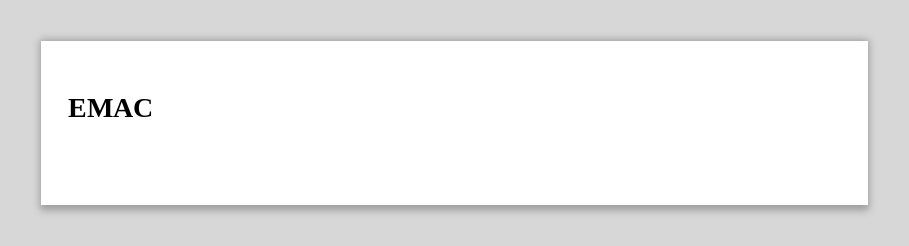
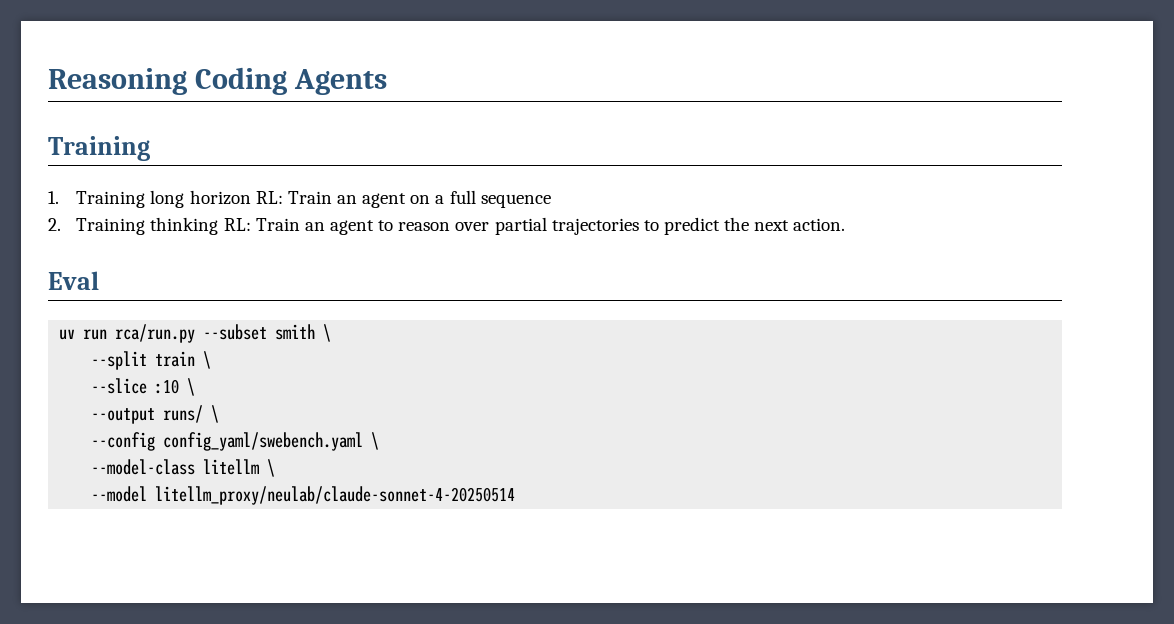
- EMAC
+ Reasoning Coding Agents
+ Training
+ 1. Training long horizon RL: Train an agent on a full sequence
+ 2. Training thinking RL: Train an agent to reason over partial trajectories to predict the next action.
+ Eval
+ uv run rca/run.py --subset smith \
+ --split train \
+ --slice :10 \
+ --output runs/ \
+ --config config_yaml/swebench.yaml \
+ --model-class litellm \
+ --model litellm_proxy/neulab/claude-sonnet-4-20250514

